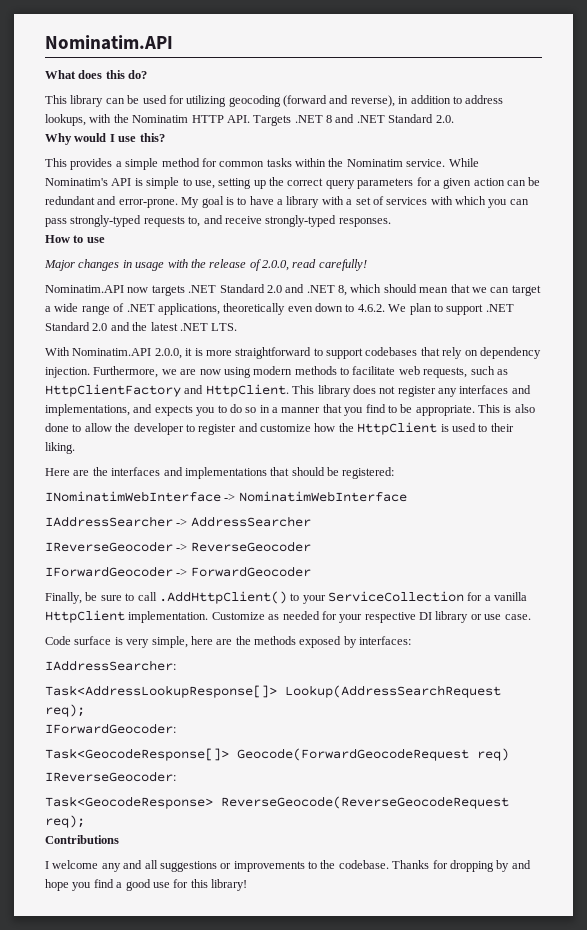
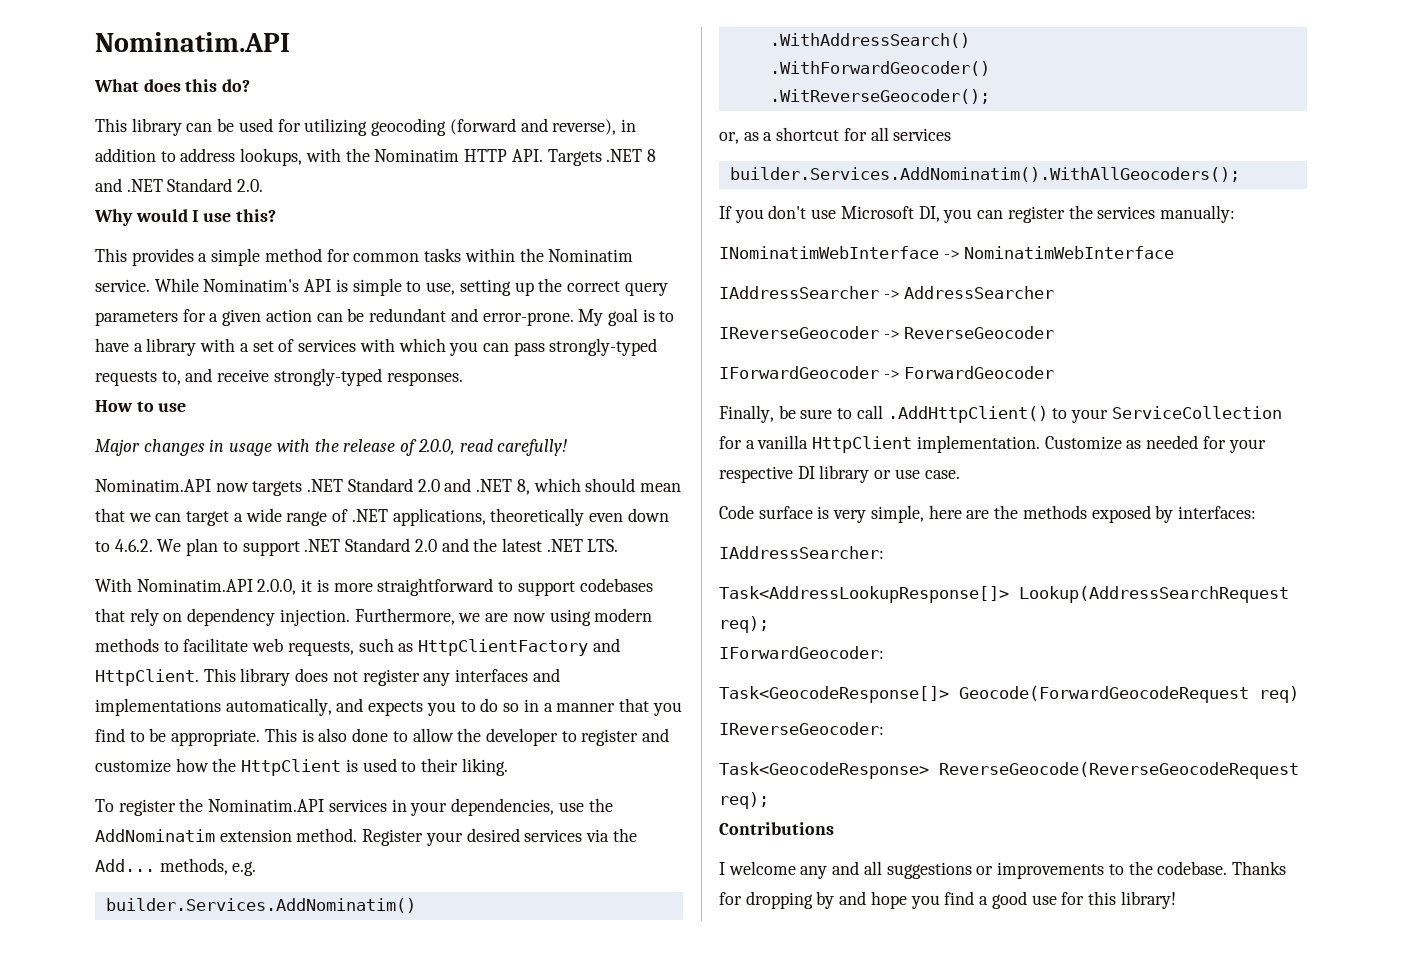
- This library does not register any interfaces and implementations, and expects you to do so in a manner that you find to be appropriate.
+ This library does not register any interfaces and implementations automatically, and expects you to do so in a manner that you find to be appropriate.
- Here are the interfaces and implementations that should be registered:
+ To register the Nominatim.API services in your dependencies, use the AddNominatim extension method. Register your desired services via the Add... methods, e.g.
+ builder.Services.AddNominatim()
+ .WithAddressSearch()
+ .WithForwardGeocoder()
+ .WitReverseGeocoder();
+ or, as a shortcut for all services
+ builder.Services.AddNominatim().WithAllGeocoders();
+ If you don't use Microsoft DI, you can register the services manually:

